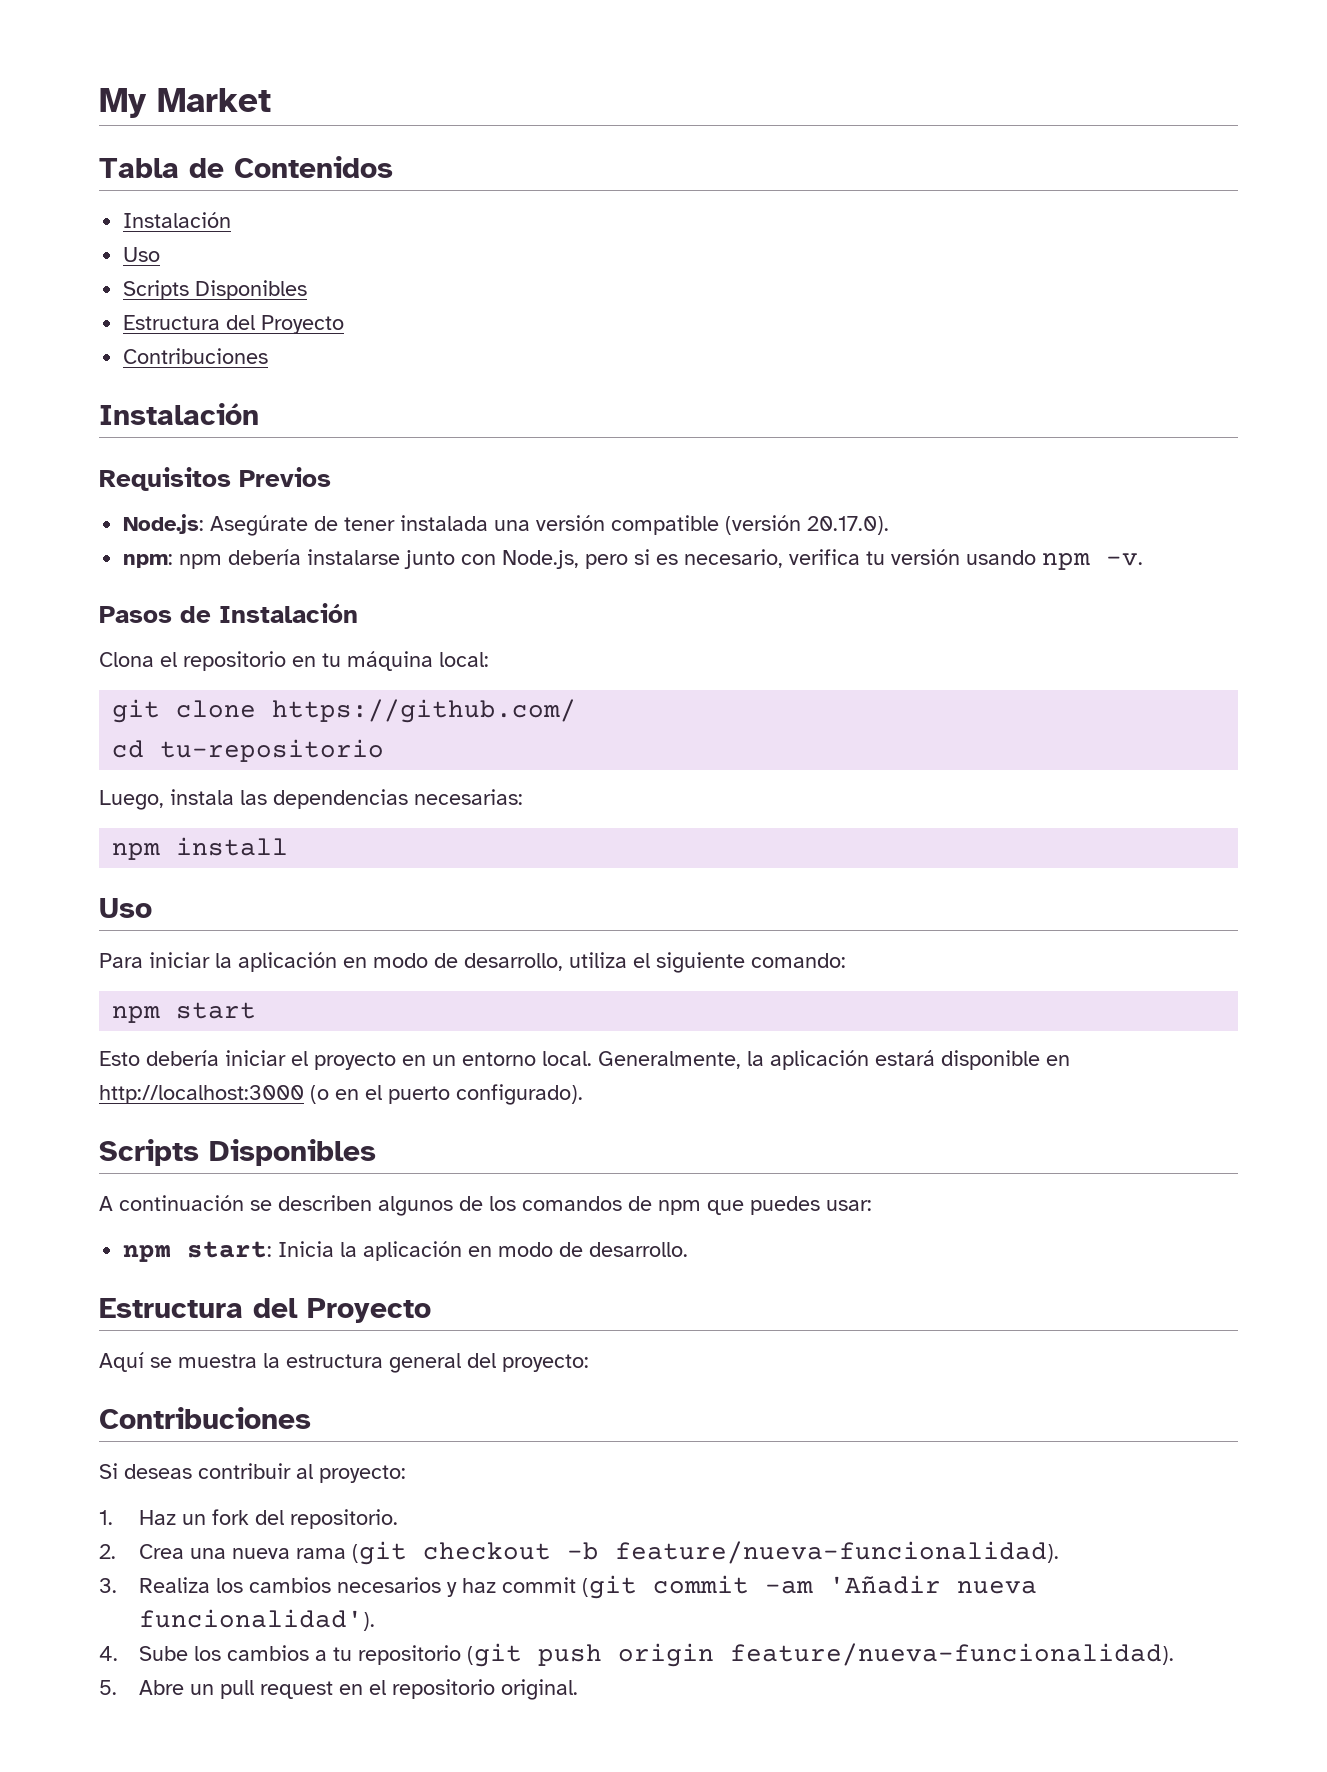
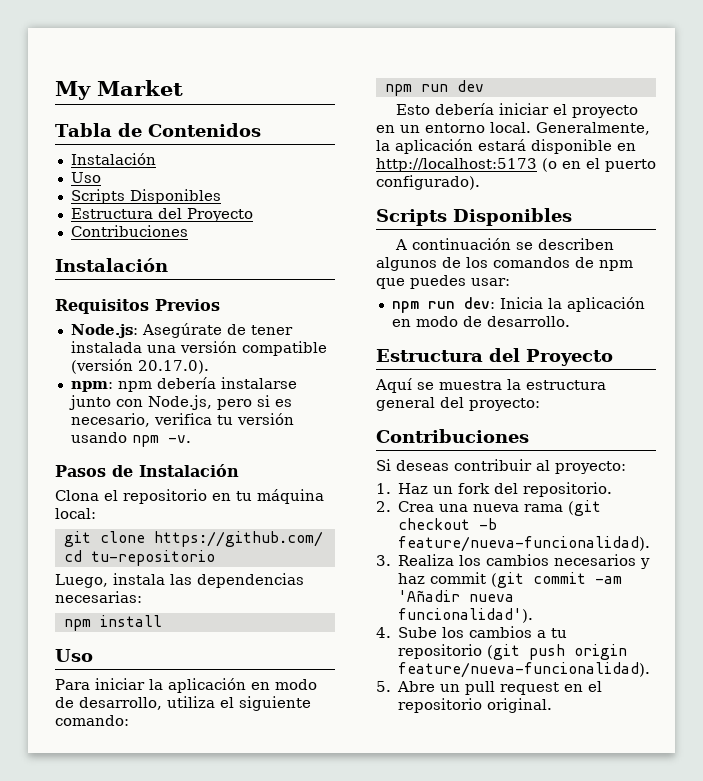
- npm start
+ npm run dev
- Generalmente, la aplicación estará disponible en http://localhost:3000 (o en el puerto configurado).
+ Generalmente, la aplicación estará disponible en http://localhost:5173 (o en el puerto configurado).
- npm start: Inicia la aplicación en modo de desarrollo.
+ npm run dev: Inicia la aplicación en modo de desarrollo.

